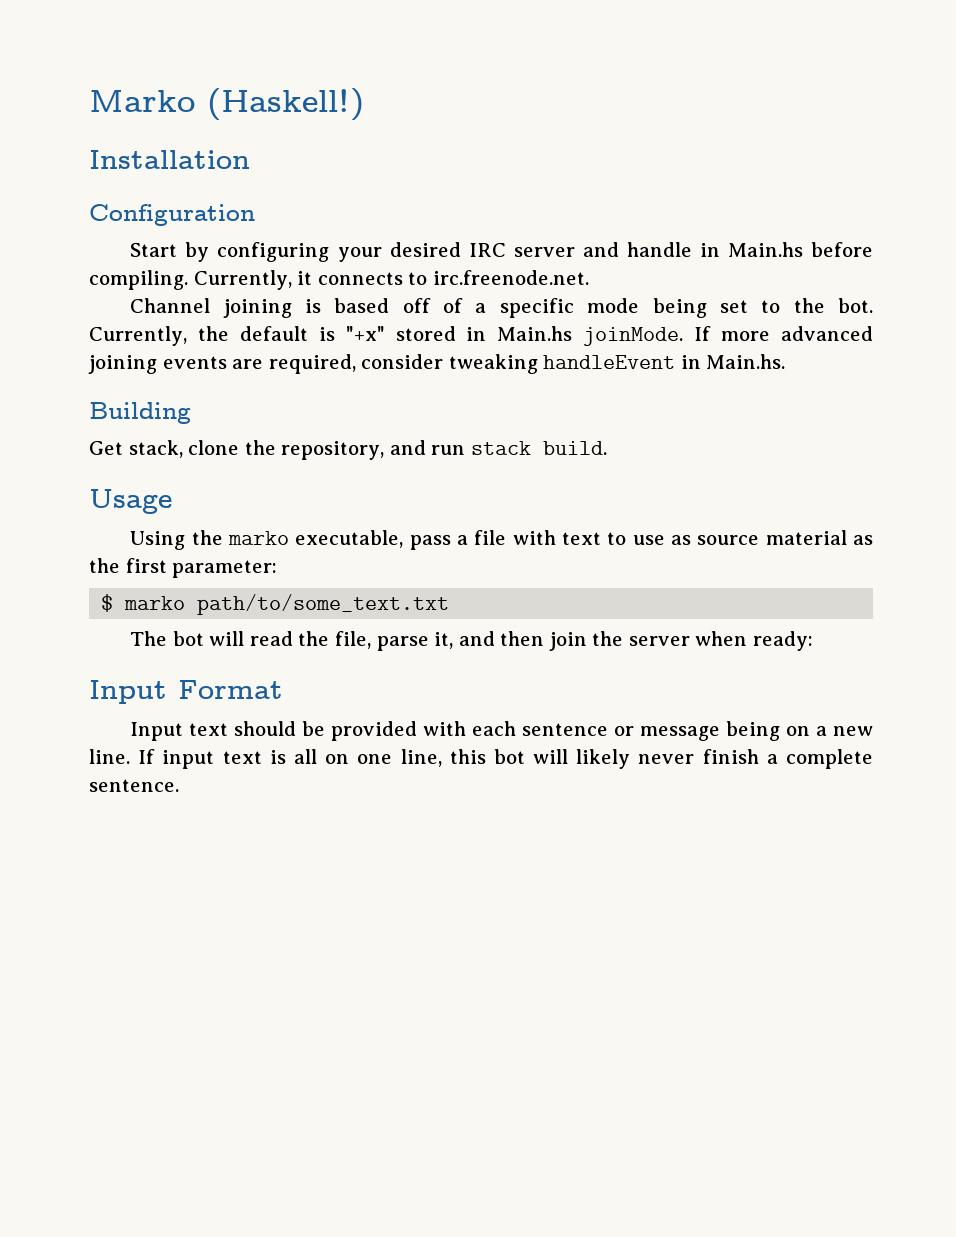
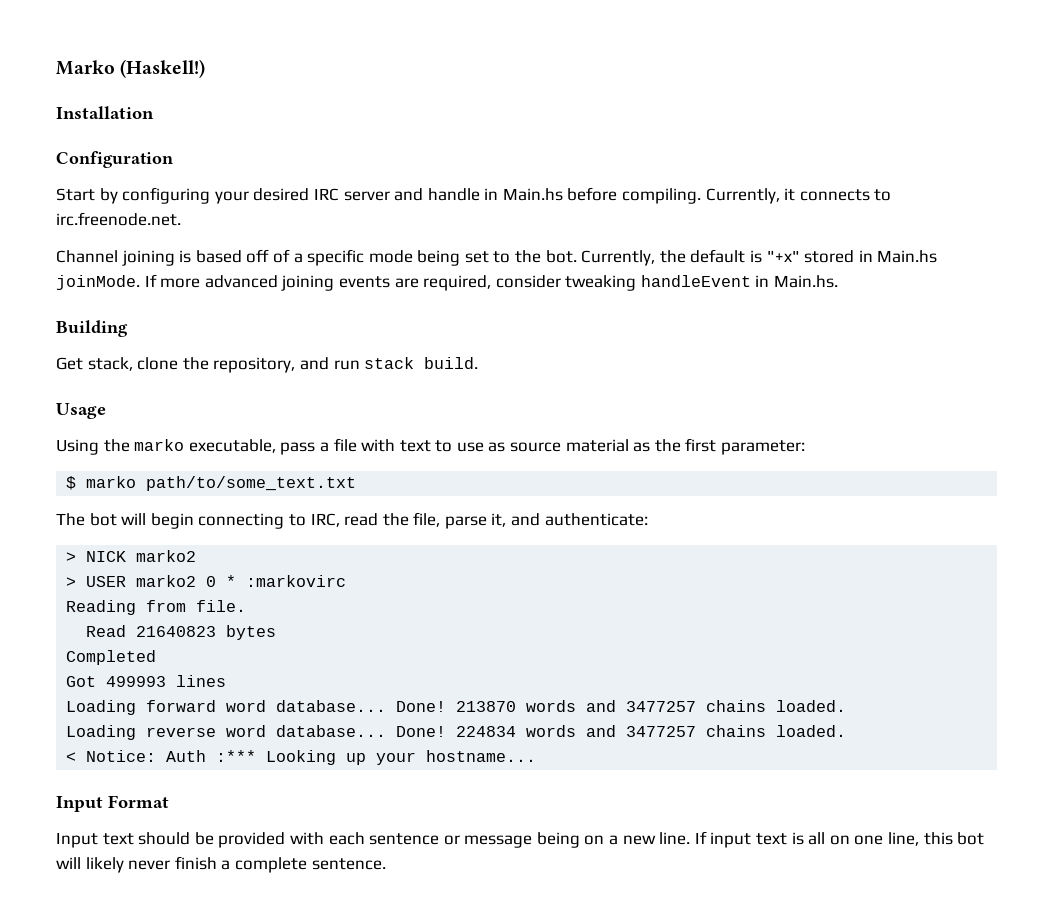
- The bot will read the file, parse it, and then join the server when ready:
+ The bot will begin connecting to IRC, read the file, parse it, and authenticate:
+ > NICK marko2
+ > USER marko2 0 * :markovirc
+ Reading from file.
+ Read 21640823 bytes
+ Completed
+ Got 499993 lines
+ Loading forward word database... Done! 213870 words and 3477257 chains loaded.
+ Loading reverse word database... Done! 224834 words and 3477257 chains loaded.
+ < Notice: Auth :*** Looking up your hostname...

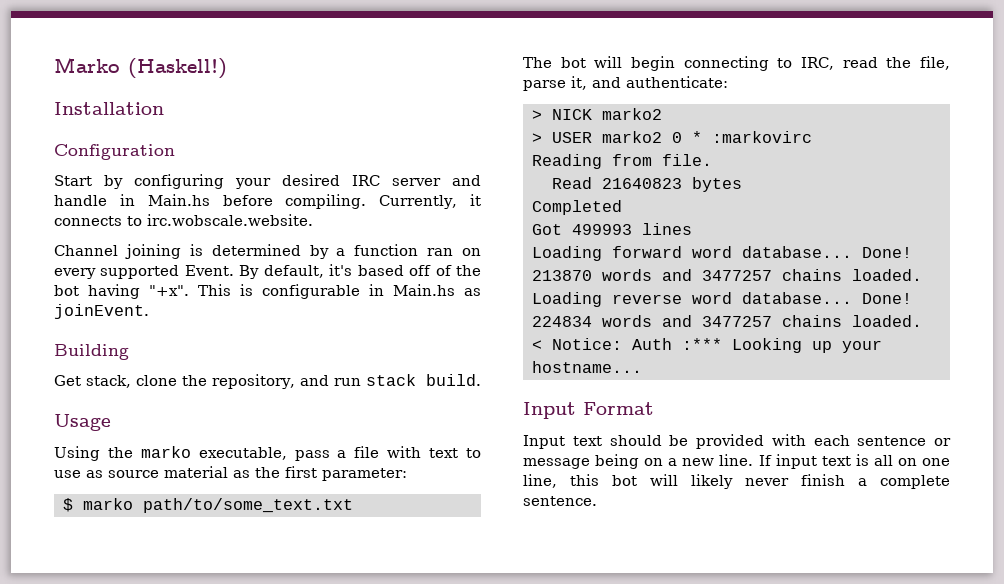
- Currently, it connects to irc.freenode.net.
+ Currently, it connects to irc.wobscale.website.
- Channel joining is based off of a specific mode being set to the bot. Currently, the default is "+x" stored in Main.hs joinMode. If more advanced joining events are required, consider tweaking handleEvent in Main.hs.
+ Channel joining is determined by a function ran on every supported Event. By default, it's based off of the bot having "+x". This is configurable in Main.hs as joinEvent.

